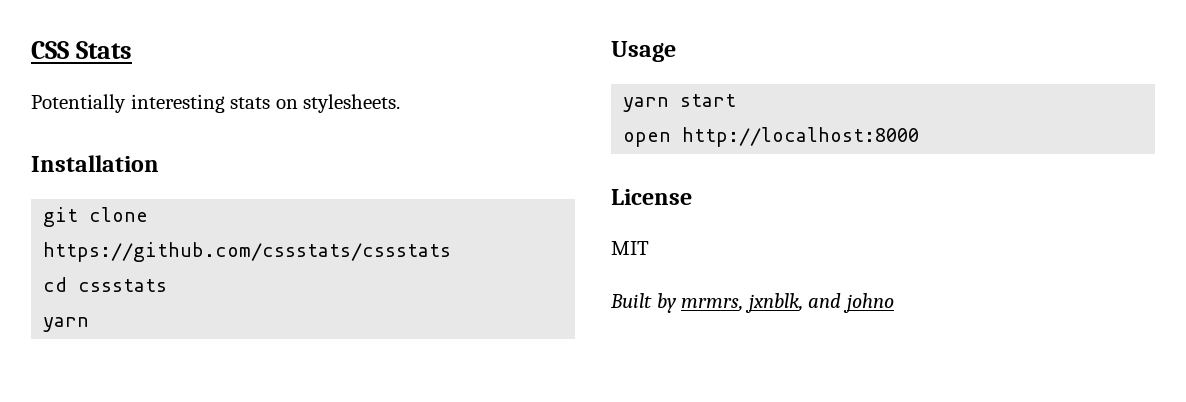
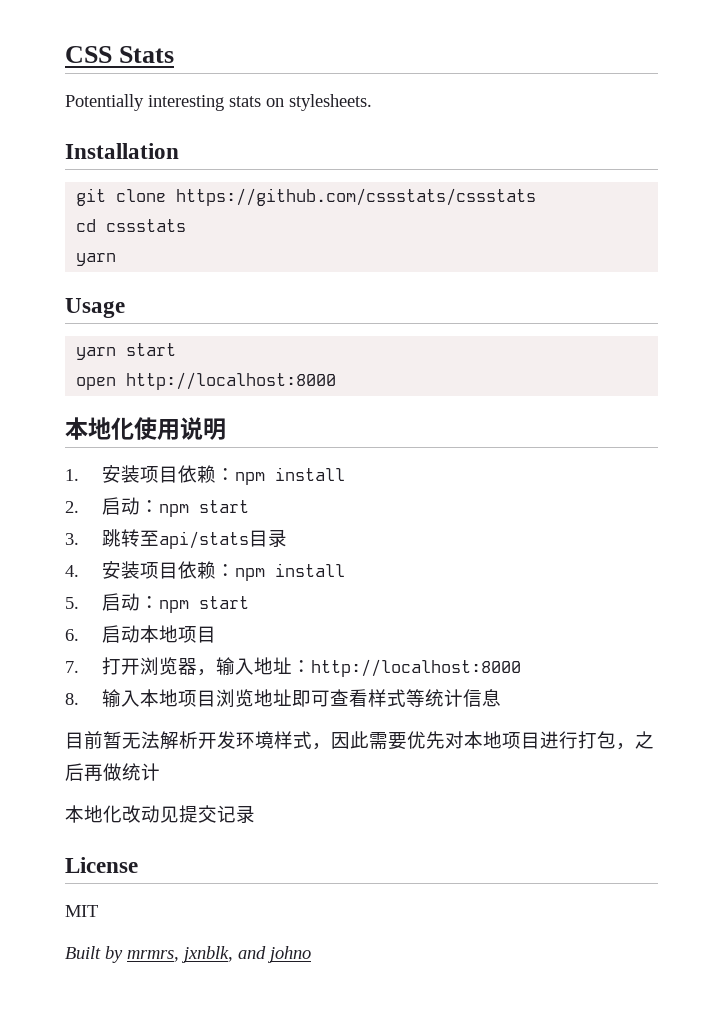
+ 本地化使用说明
+ 1.安装项目依赖：npm install
+ 2.启动：npm start
+ 3.跳转至api/stats目录
+ 4.安装项目依赖：npm install
+ 5.启动：npm start
+ 6.启动本地项目
+ 7.打开浏览器，输入地址：http://localhost:8000
+ 8.输入本地项目浏览地址即可查看样式等统计信息
+ 目前暂无法解析开发环境样式，因此需要优先对本地项目进行打包，之后再做统计
+ 本地化改动见提交记录

